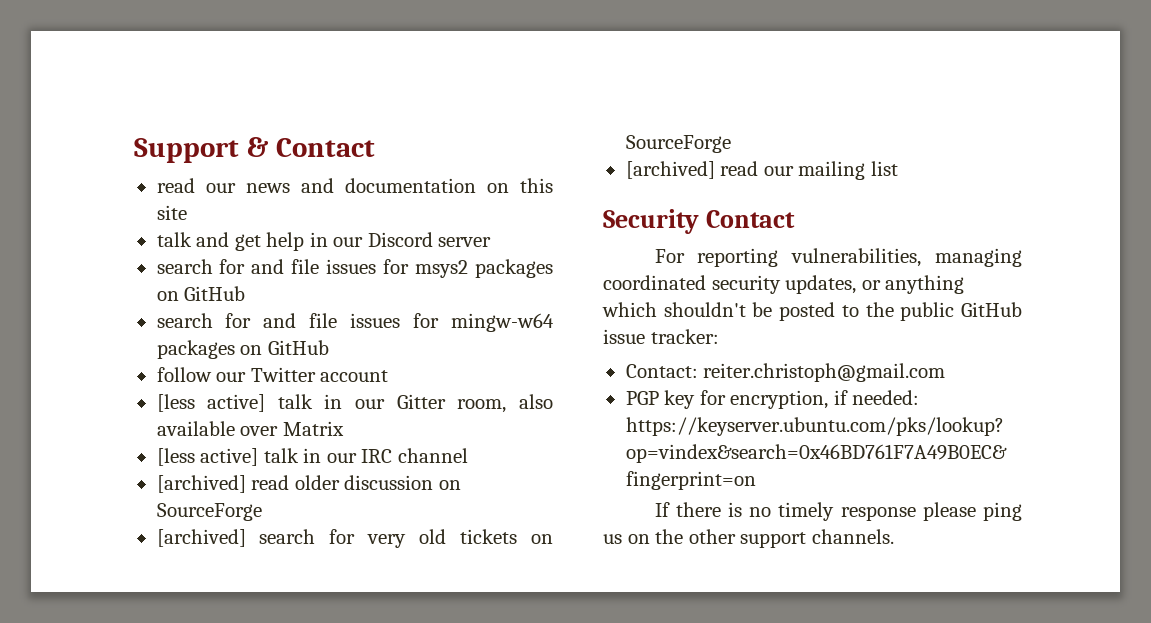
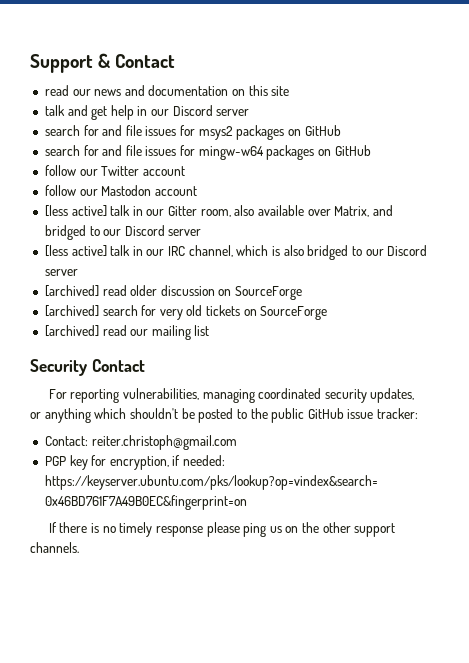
+ follow our Mastodon account
- [less active] talk in our Gitter room, also available over Matrix
+ [less active] talk in our Gitter room, also available over Matrix, and bridged to our Discord server
- [less active] talk in our IRC channel
+ [less active] talk in our IRC channel, which is also bridged to our Discord server

